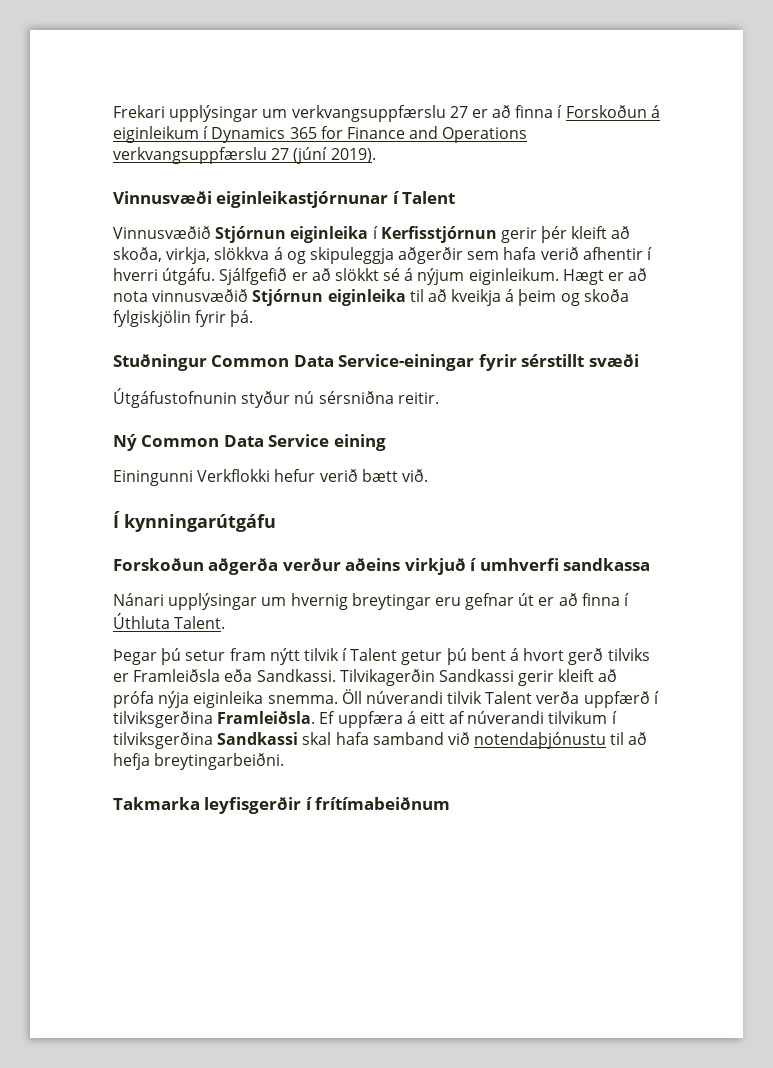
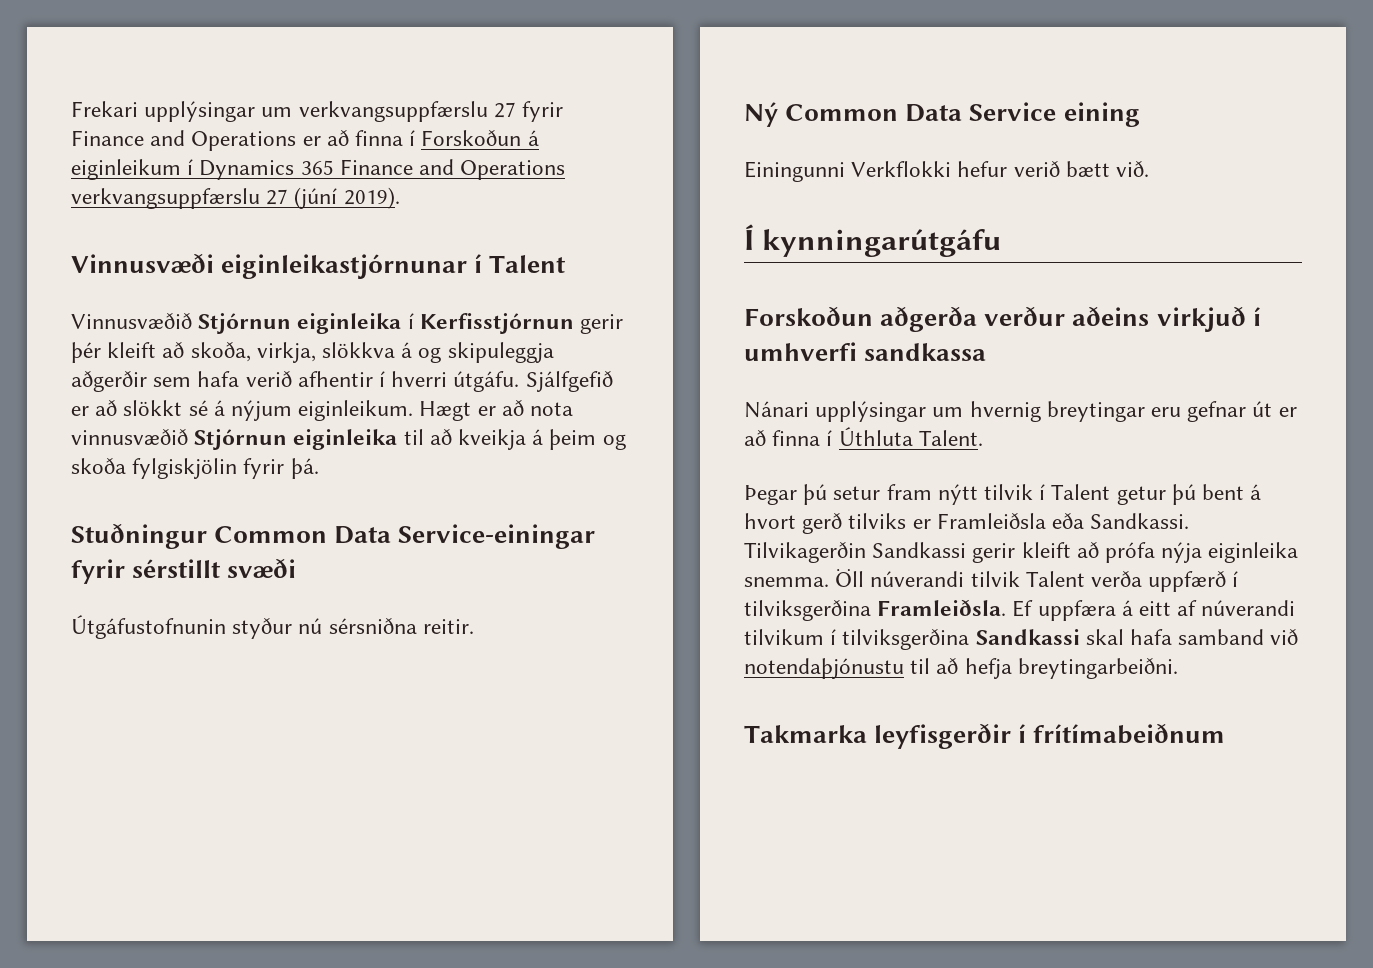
- Frekari upplýsingar um verkvangsuppfærslu 27 er að finna í Forskoðun á eiginleikum í Dynamics 365 for Finance and Operations verkvangsuppfærslu 27 (júní 2019).
+ Frekari upplýsingar um verkvangsuppfærslu 27 fyrir Finance and Operations er að finna í Forskoðun á eiginleikum í Dynamics 365 Finance and Operations verkvangsuppfærslu 27 (júní 2019).

